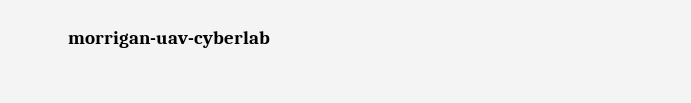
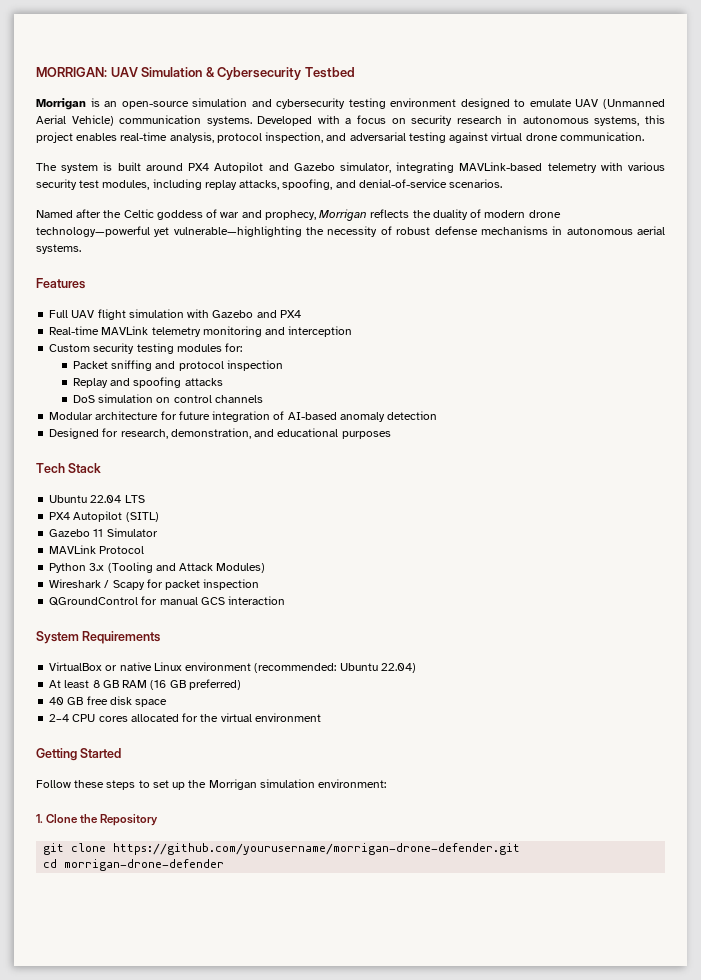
- morrigan-uav-cyberlab
+ MORRIGAN: UAV Simulation & Cybersecurity Testbed
+ Morrigan is an open-source simulation and cybersecurity testing environment designed to emulate UAV (Unmanned Aerial Vehicle) communication systems. Developed with a focus on security research in autonomous systems, this project enables real-time analysis, protocol inspection, and adversarial testing against virtual drone communication.
+ The system is built around PX4 Autopilot and Gazebo simulator, integrating MAVLink-based telemetry with various security test modules, including replay attacks, spoofing, and denial-of-service scenarios.
+ Named after the Celtic goddess of war and prophecy, Morrigan reflects the duality of modern drone technology—powerful yet vulnerable—highlighting the necessity of robust defense mechanisms in autonomous aerial systems.
+ Features
+ Full UAV flight simulation with Gazebo and PX4
+ Real-time MAVLink telemetry monitoring and interception
+ Custom security testing modules for:
+ Packet sniffing and protocol inspection
+ Replay and spoofing attacks
+ DoS simulation on control channels
+ Modular architecture for future integration of AI-based anomaly detection
+ Designed for research, demonstration, and educational purposes
+ Tech Stack
+ Ubuntu 22.04 LTS
+ PX4 Autopilot (SITL)
+ Gazebo 11 Simulator
+ MAVLink Protocol
+ Python 3.x (Tooling and Attack Modules)
+ Wireshark / Scapy for packet inspection
+ QGroundControl for manual GCS interaction
+ System Requirements
+ VirtualBox or native Linux environment (recommended: Ubuntu 22.04)
+ At least 8 GB RAM (16 GB preferred)
+ 40 GB free disk space
+ 2–4 CPU cores allocated for the virtual environment
+ Getting Started
+ Follow these steps to set up the Morrigan simulation environment:
+ 1. Clone the Repository
+ git clone https://github.com/yourusername/morrigan-drone-defender.git
+ cd morrigan-drone-defender

